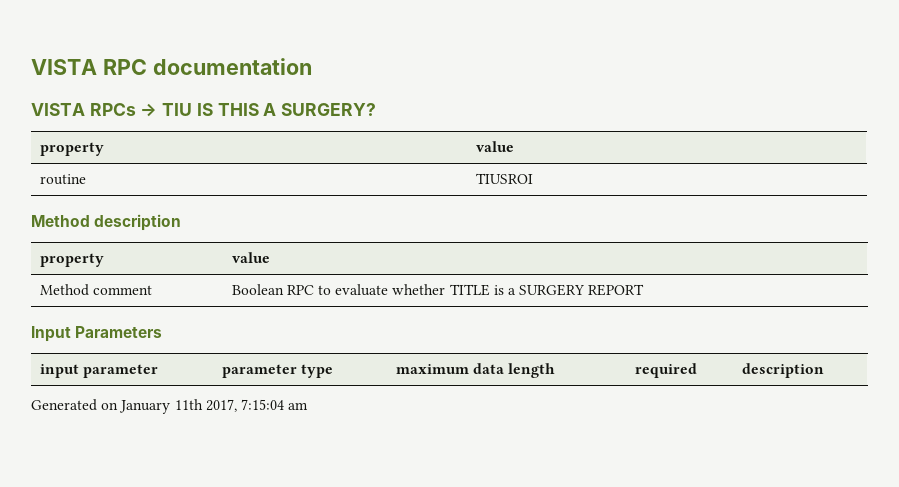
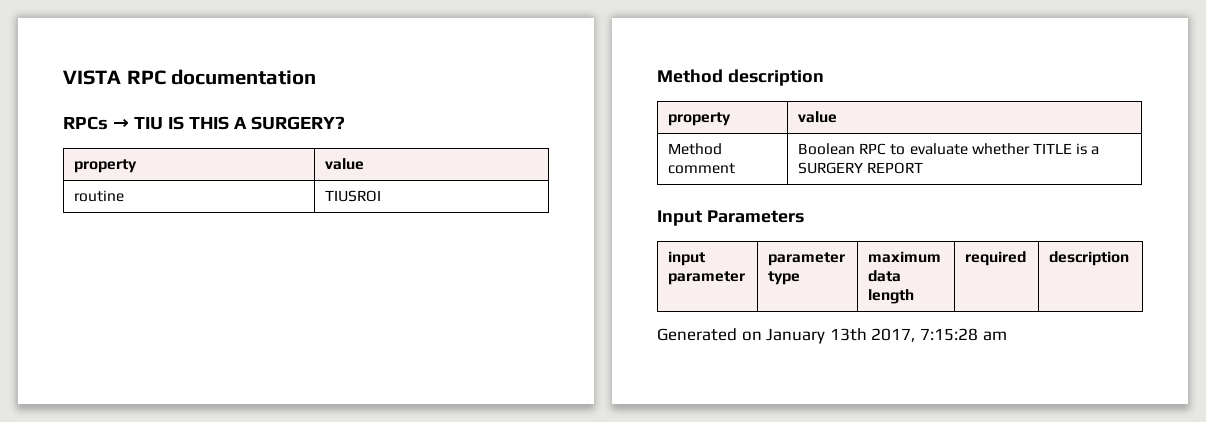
- VISTA RPCs → TIU IS THIS A SURGERY?
+ RPCs → TIU IS THIS A SURGERY?
- Generated on January 11th 2017, 7:15:04 am
+ Generated on January 13th 2017, 7:15:28 am

